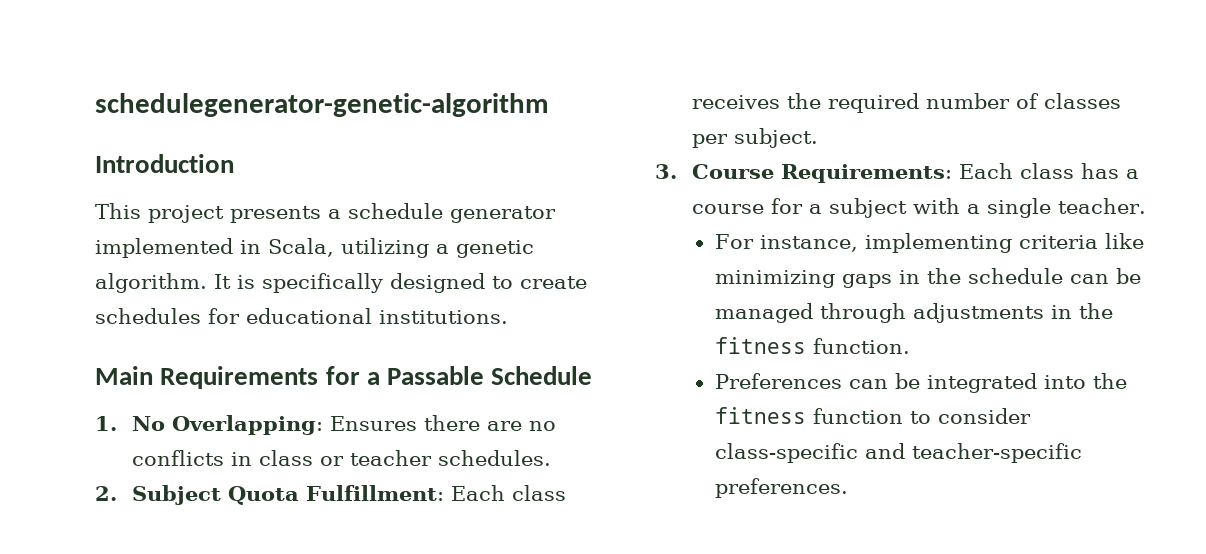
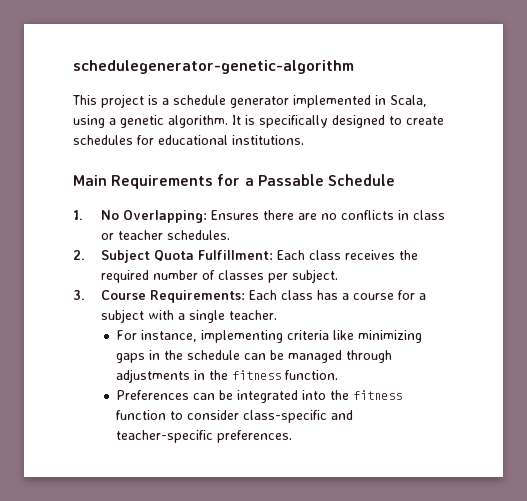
- Introduction
- This project presents a schedule generator implemented in Scala, utilizing a genetic algorithm.
+ This project is a schedule generator implemented in Scala, using a genetic algorithm.

